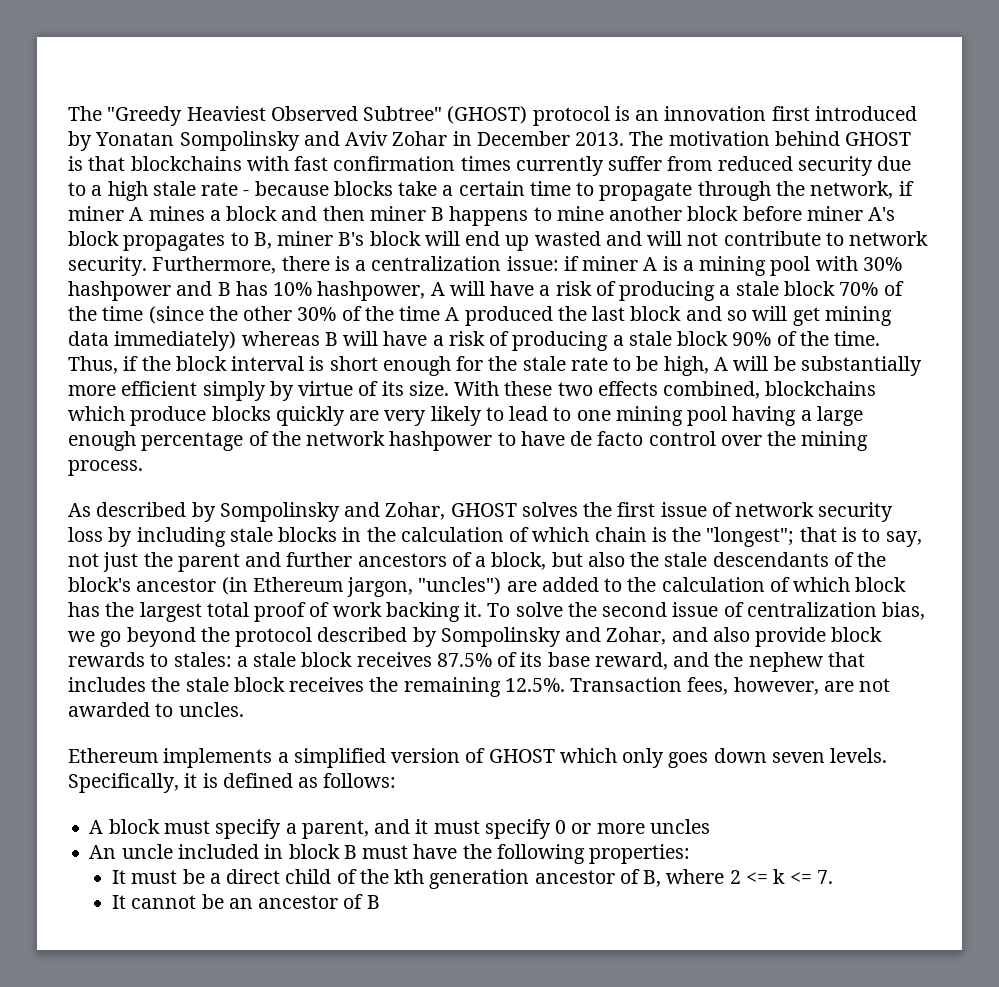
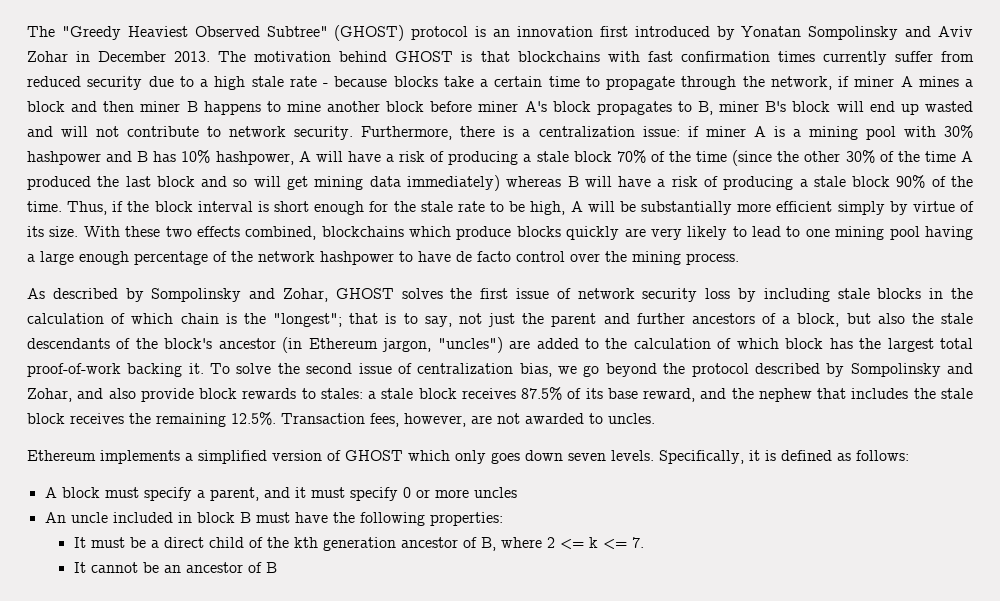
- that is to say, not just the parent and further ancestors of a block, but also the stale descendants of the block's ancestor (in Ethereum jargon, "uncles") are added to the calculation of which block has the largest total proof of work backing it.
+ that is to say, not just the parent and further ancestors of a block, but also the stale descendants of the block's ancestor (in Ethereum jargon, "uncles") are added to the calculation of which block has the largest total proof-of-work backing it.

